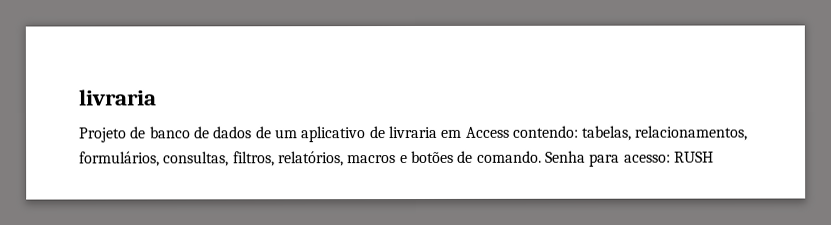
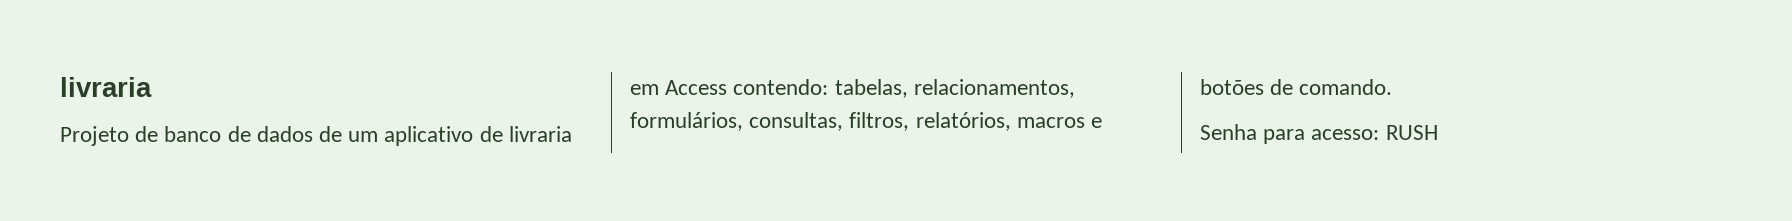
- Projeto de banco de dados de um aplicativo de livraria em Access contendo: tabelas, relacionamentos, formulários, consultas, filtros, relatórios, macros e botões de comando. Senha para acesso: RUSH
+ Projeto de banco de dados de um aplicativo de livraria em Access contendo: tabelas, relacionamentos, formulários, consultas, filtros, relatórios, macros e botões de comando.
+ Senha para acesso: RUSH

